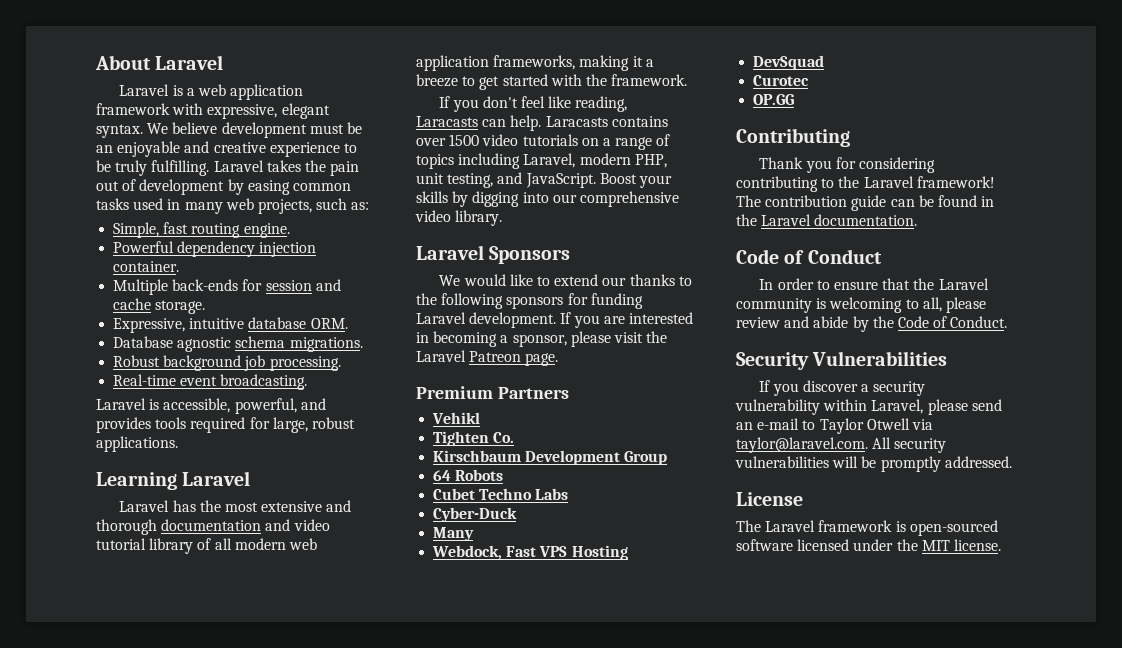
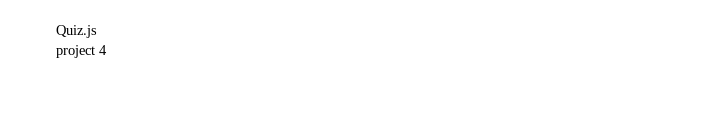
- About Laravel
- Laravel is a web application framework with expressive, elegant syntax. We believe development must be an enjoyable and creative experience to be truly fulfilling. Laravel takes the pain out of development by easing common tasks used in many web projects, such as:
- Simple, fast routing engine.
- Powerful dependency injection container.
- Multiple back-ends for session and cache storage.
- Expressive, intuitive database ORM.
- Database agnostic schema migrations.
- Robust background job processing.
- Real-time event broadcasting.
- Laravel is accessible, powerful, and provides tools required for large, robust applications.
- Learning Laravel
- Laravel has the most extensive and thorough documentation and video tutorial library of all modern web application frameworks, making it a breeze to get started with the framework.
- If you don't feel like reading, Laracasts can help. Laracasts contains over 1500 video tutorials on a range of topics including Laravel, modern PHP, unit testing, and JavaScript. Boost your skills by digging into our comprehensive video library.
- Laravel Sponsors
- We would like to extend our thanks to the following sponsors for funding Laravel development. If you are interested in becoming a sponsor, please visit the Laravel Patreon page.
- Premium Partners
- Vehikl
- Tighten Co.
- Kirschbaum Development Group
- 64 Robots
- Cubet Techno Labs
- Cyber-Duck
- Many
- Webdock, Fast VPS Hosting
- DevSquad
- Curotec
- OP.GG
- Contributing
- Thank you for considering contributing to the Laravel framework! The contribution guide can be found in the Laravel documentation.
- Code of Conduct
- In order to ensure that the Laravel community is welcoming to all, please review and abide by the Code of Conduct.
- Security Vulnerabilities
- If you discover a security vulnerability within Laravel, please send an e-mail to Taylor Otwell via taylor@laravel.com. All security vulnerabilities will be promptly addressed.
- License
- The Laravel framework is open-sourced software licensed under the MIT license.
+ Quiz.js
+ project 4

